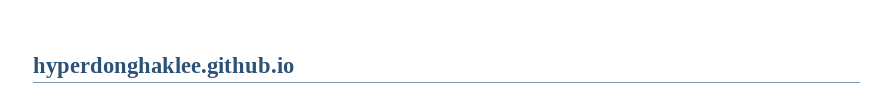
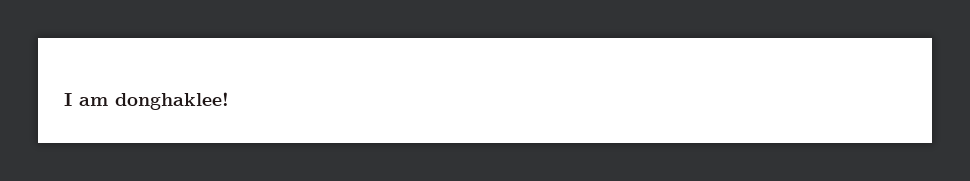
- hyperdonghaklee.github.io
+ I am donghaklee!

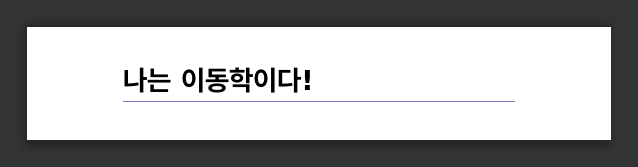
- I am donghaklee!
+ 나는 이동학이다!

